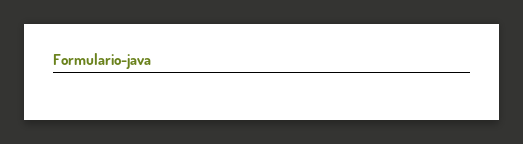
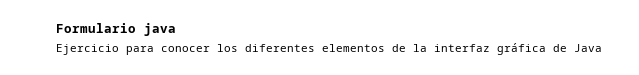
- Formulario-java
+ Formulario java
+ Ejercicio para conocer los diferentes elementos de la interfaz gráfica de Java

